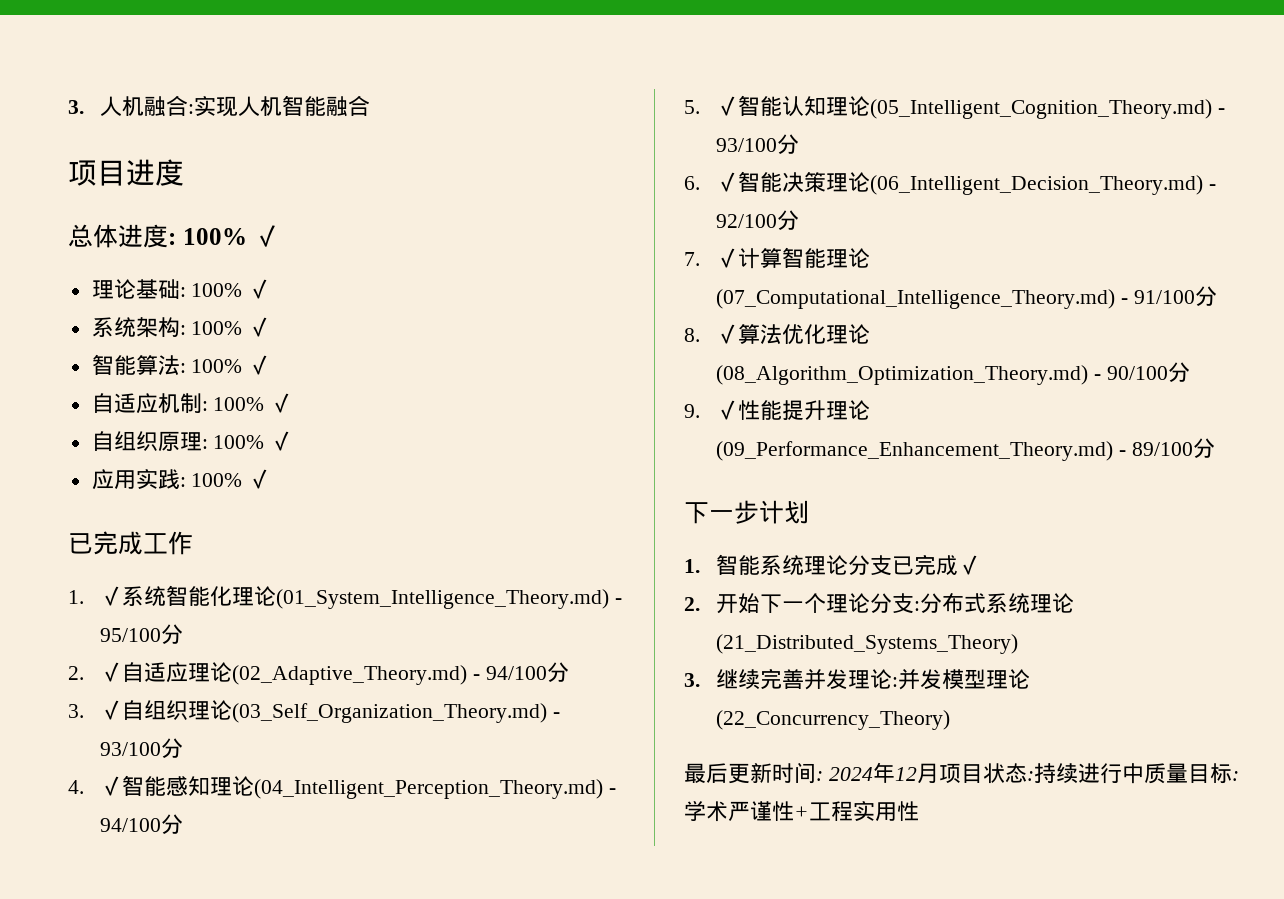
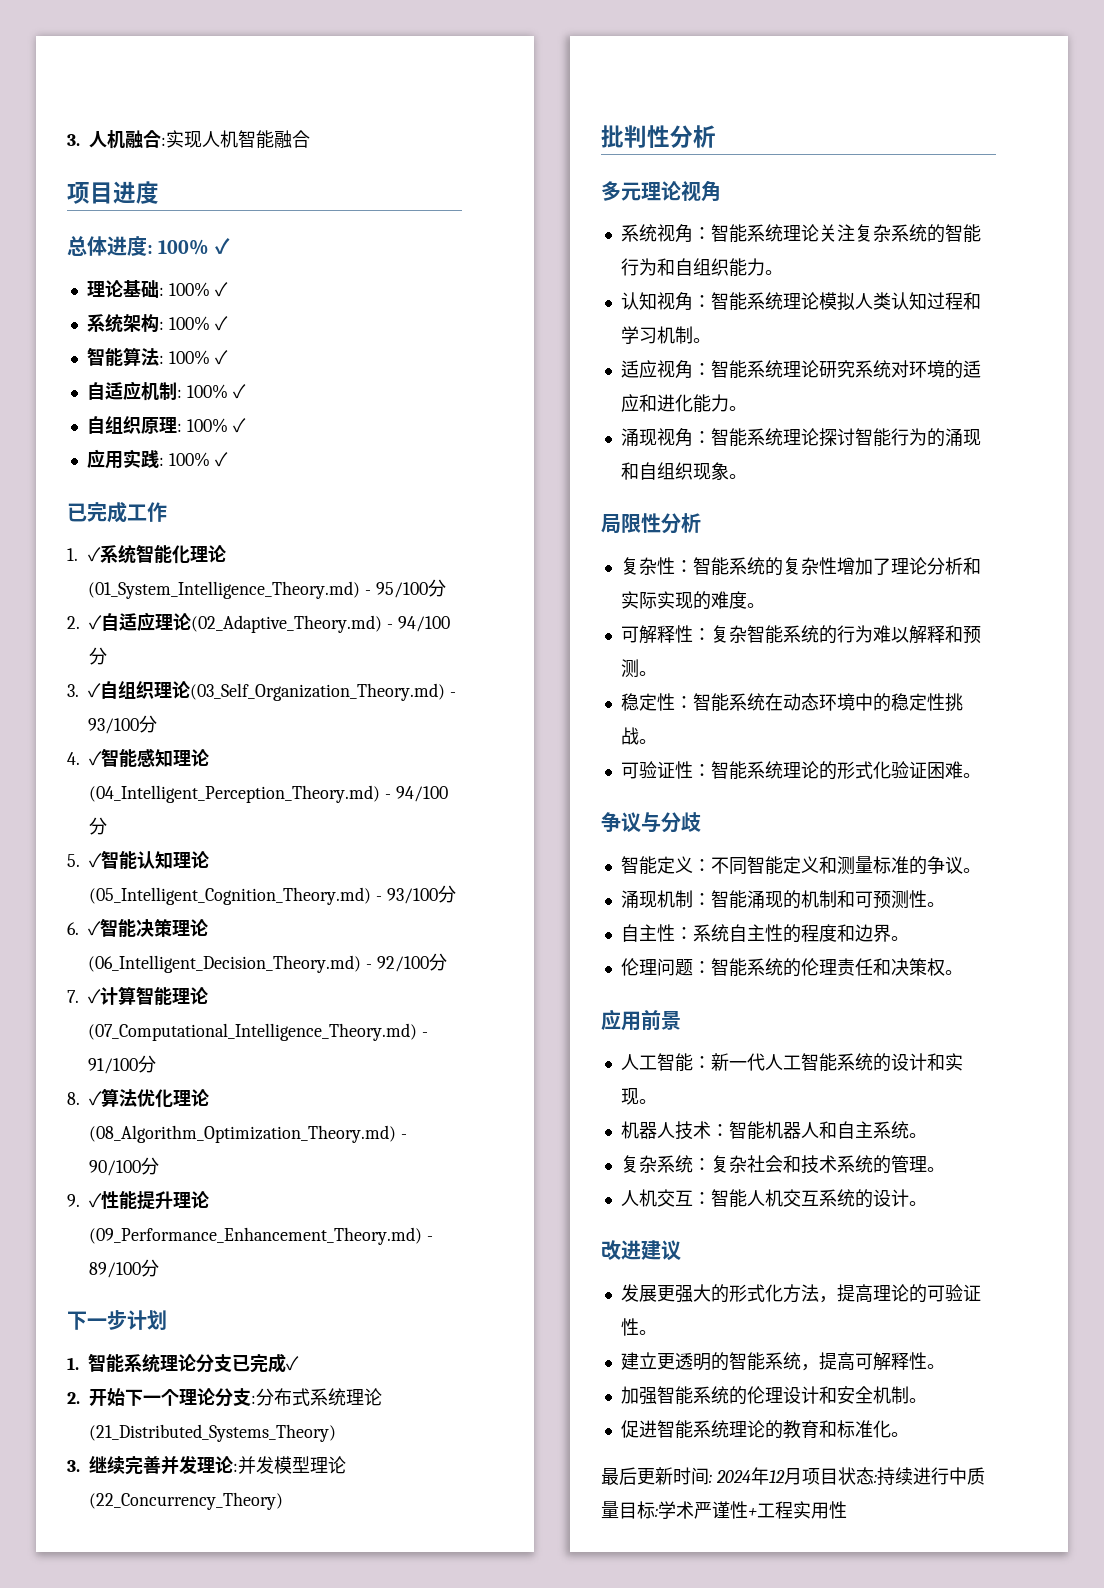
+ 批判性分析
+ 多元理论视角
+ 系统视角：智能系统理论关注复杂系统的智能行为和自组织能力。
+ 认知视角：智能系统理论模拟人类认知过程和学习机制。
+ 适应视角：智能系统理论研究系统对环境的适应和进化能力。
+ 涌现视角：智能系统理论探讨智能行为的涌现和自组织现象。
+ 局限性分析
+ 复杂性：智能系统的复杂性增加了理论分析和实际实现的难度。
+ 可解释性：复杂智能系统的行为难以解释和预测。
+ 稳定性：智能系统在动态环境中的稳定性挑战。
+ 可验证性：智能系统理论的形式化验证困难。
+ 争议与分歧
+ 智能定义：不同智能定义和测量标准的争议。
+ 涌现机制：智能涌现的机制和可预测性。
+ 自主性：系统自主性的程度和边界。
+ 伦理问题：智能系统的伦理责任和决策权。
+ 应用前景
+ 人工智能：新一代人工智能系统的设计和实现。
+ 机器人技术：智能机器人和自主系统。
+ 复杂系统：复杂社会和技术系统的管理。
+ 人机交互：智能人机交互系统的设计。
+ 改进建议
+ 发展更强大的形式化方法，提高理论的可验证性。
+ 建立更透明的智能系统，提高可解释性。
+ 加强智能系统的伦理设计和安全机制。
+ 促进智能系统理论的教育和标准化。

